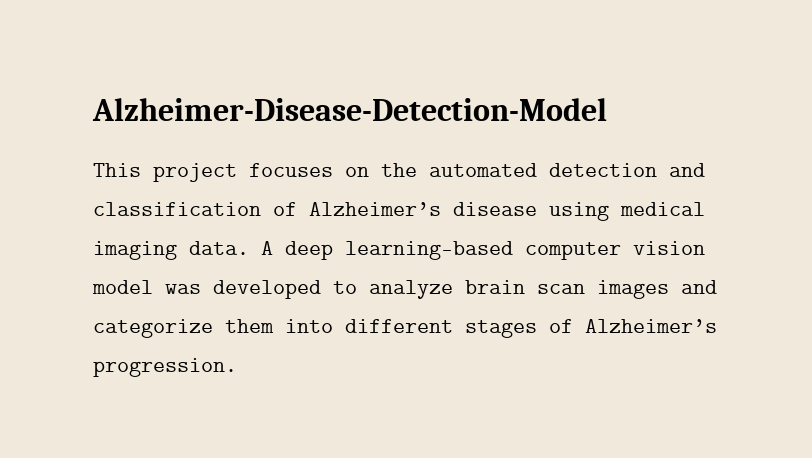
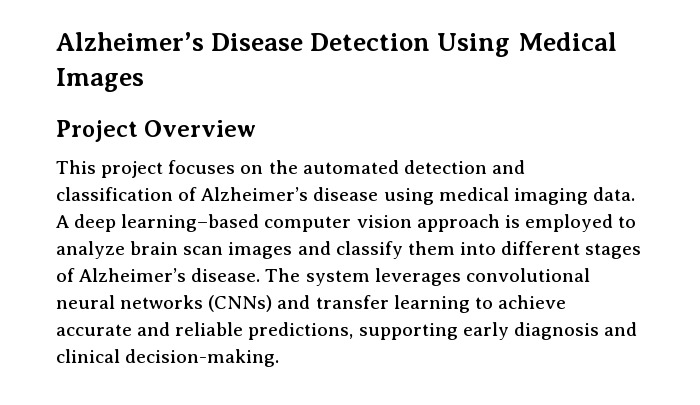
- Alzheimer-Disease-Detection-Model
+ Alzheimer’s Disease Detection Using Medical Images
+ Project Overview
- A deep learning–based computer vision model was developed to analyze brain scan images and categorize them into different stages of Alzheimer’s progression.
+ A deep learning–based computer vision approach is employed to analyze brain scan images and classify them into different stages of Alzheimer’s disease. The system leverages convolutional neural networks (CNNs) and transfer learning to achieve accurate and reliable predictions, supporting early diagnosis and clinical decision-making.

